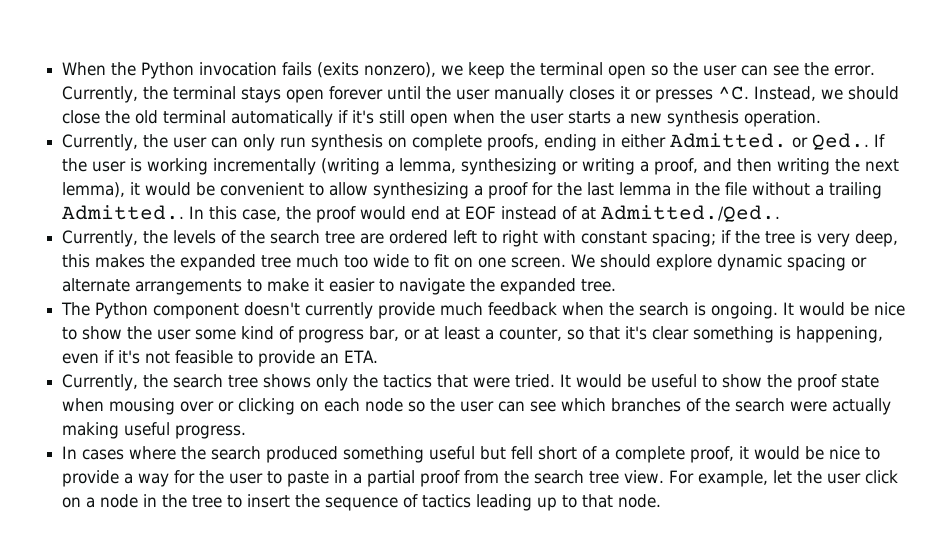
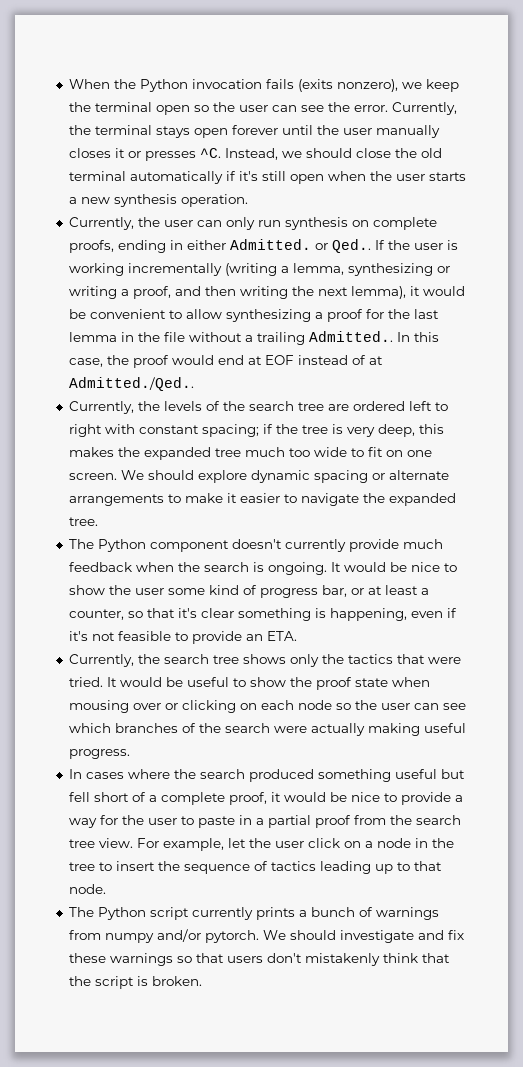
+ The Python script currently prints a bunch of warnings from numpy and/or pytorch. We should investigate and fix these warnings so that users don't mistakenly think that the script is broken.

